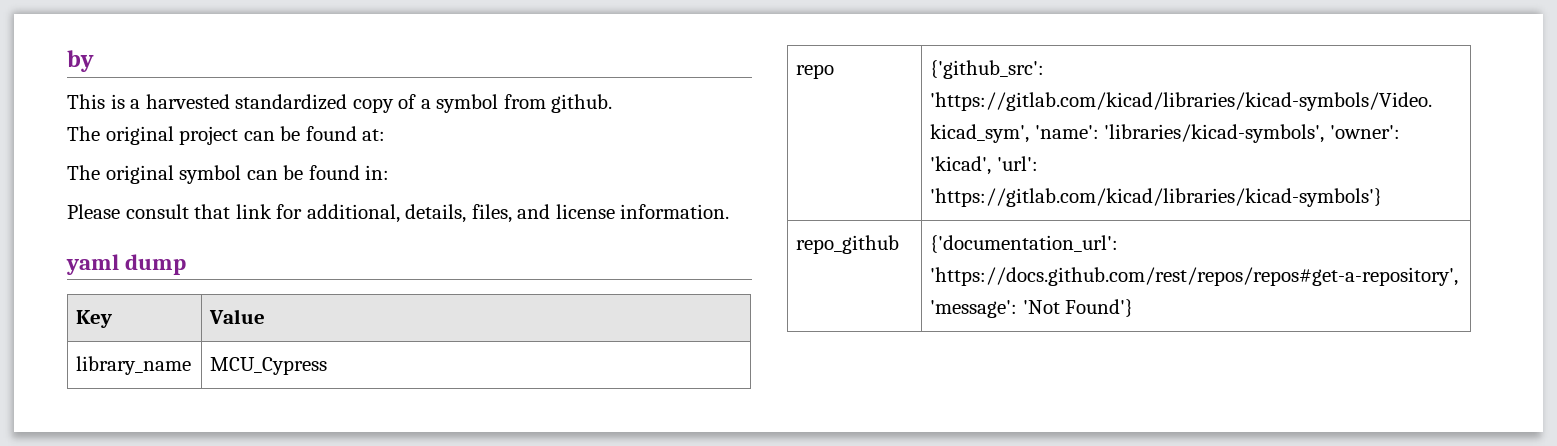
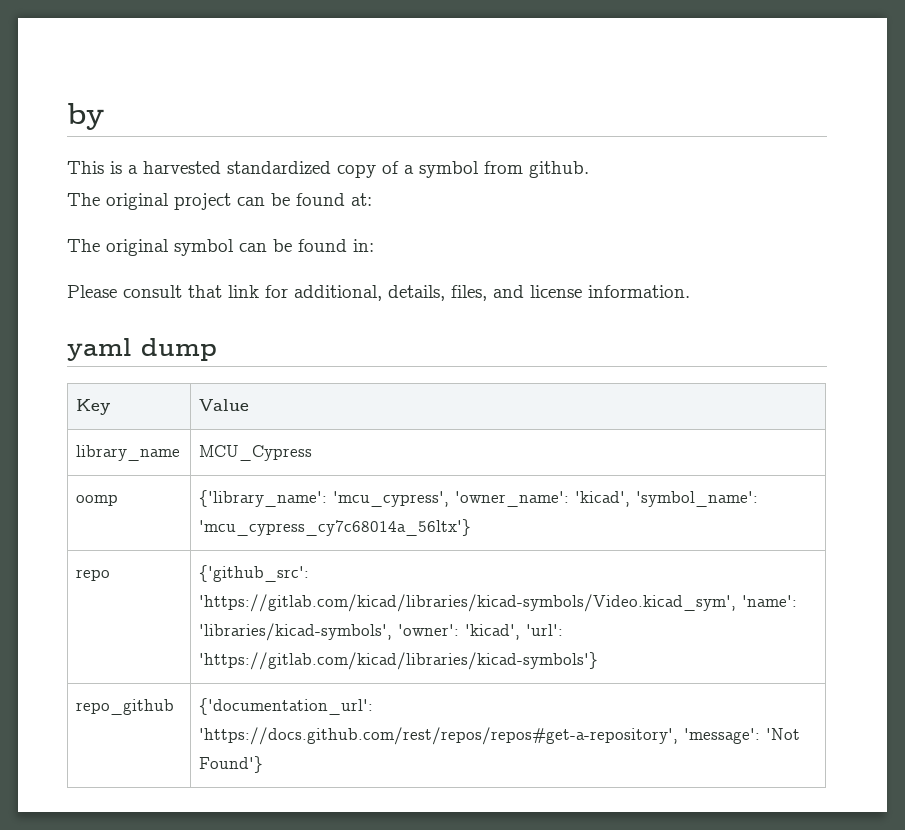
+ oomp | {'library_name': 'mcu_cypress', 'owner_name': 'kicad', 'symbol_name': 'mcu_cypress_cy7c68014a_56ltx'}

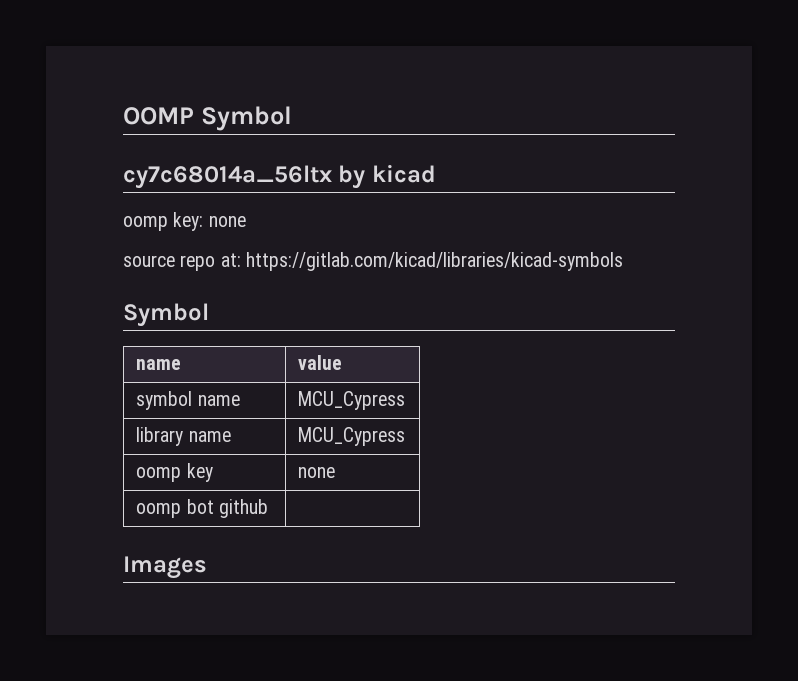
- by
- This is a harvested standardized copy of a symbol from github.
- The original project can be found at:
- The original symbol can be found in:
- Please consult that link for additional, details, files, and license information.
- yaml dump
- Key | Value
- library_name | MCU_Cypress
- oomp | {'library_name': 'mcu_cypress', 'owner_name': 'kicad', 'symbol_name': 'mcu_cypress_cy7c68014a_56ltx'}
- repo | {'github_src': 'https://gitlab.com/kicad/libraries/kicad-symbols/Video.kicad_sym', 'name': 'libraries/kicad-symbols', 'owner': 'kicad', 'url': 'https://gitlab.com/kicad/libraries/kicad-symbols'}
- repo_github | {'documentation_url': 'https://docs.github.com/rest/repos/repos#get-a-repository', 'message': 'Not Found'}
+ OOMP Symbol
+ cy7c68014a_56ltx by kicad
+ oomp key: none
+ source repo at: https://gitlab.com/kicad/libraries/kicad-symbols
+ Symbol
+ name | value
+ symbol name | MCU_Cypress
+ library name | MCU_Cypress
+ oomp key | none
+ oomp bot github |
+ Images

